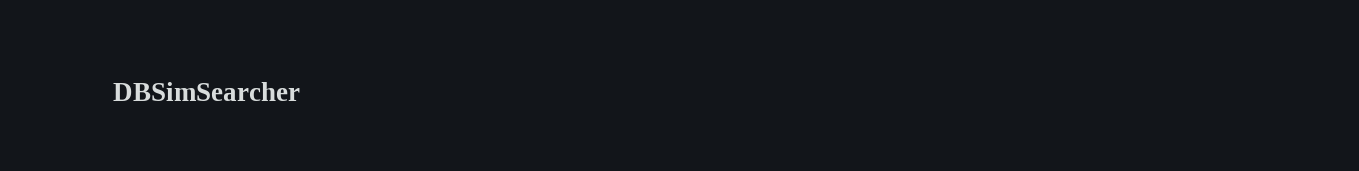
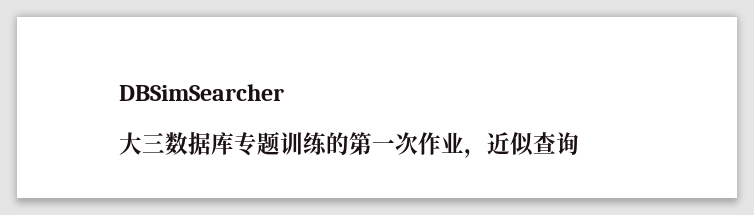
+ 大三数据库专题训练的第一次作业，近似查询

